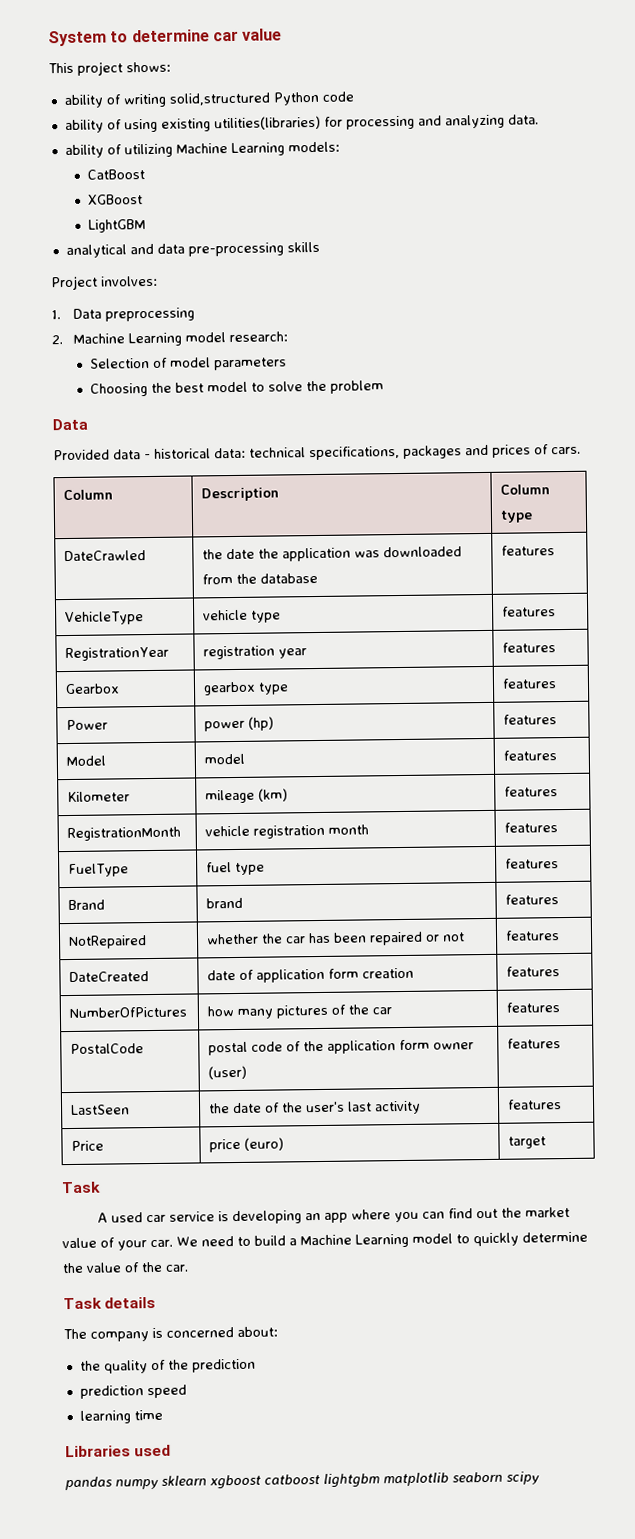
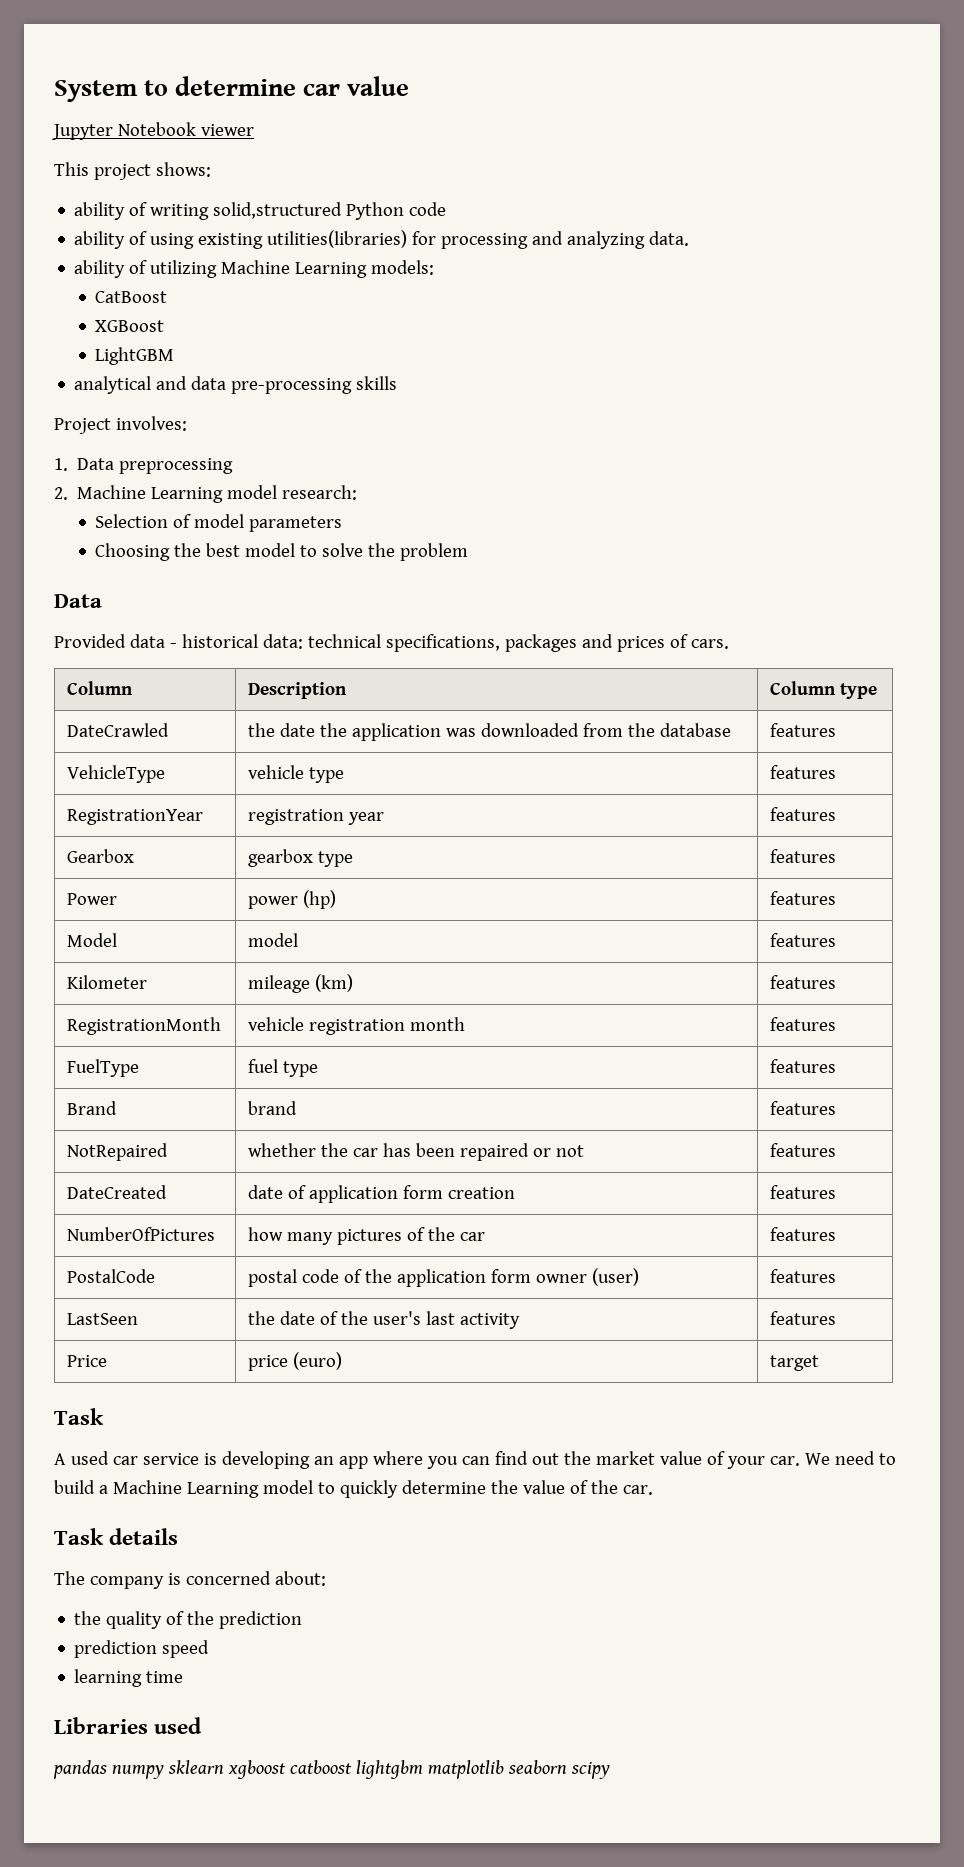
+ Jupyter Notebook viewer

